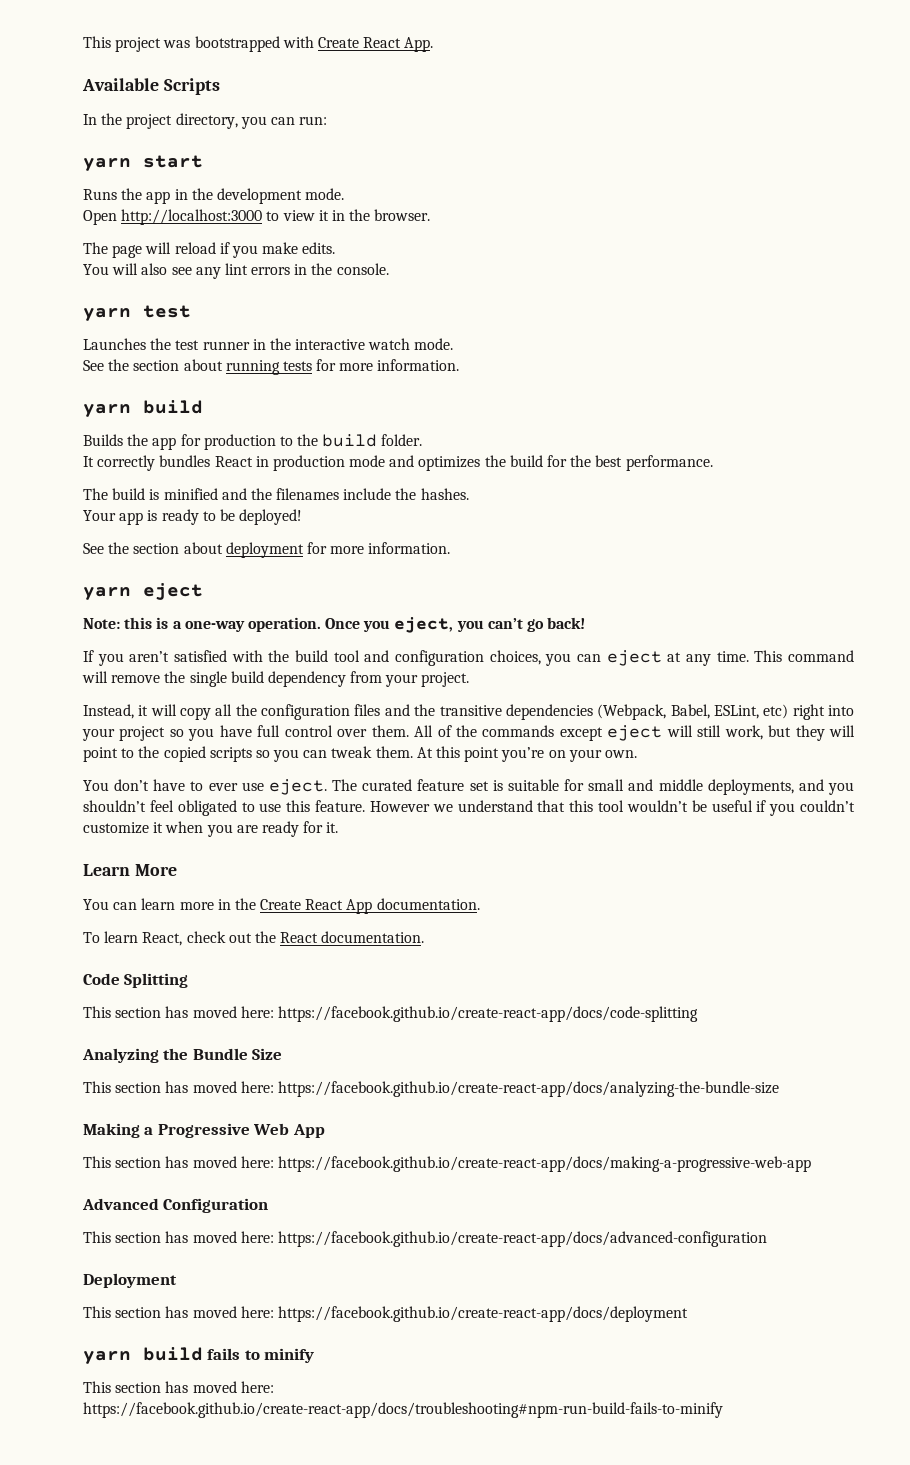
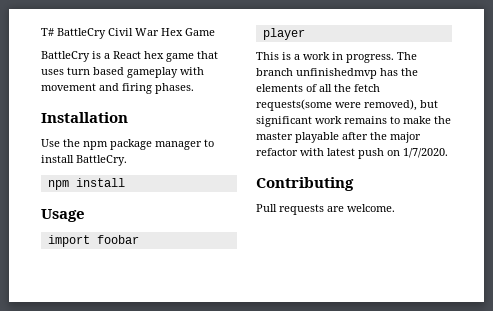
- This project was bootstrapped with Create React App.
- Available Scripts
- In the project directory, you can run:
- yarn start
- Runs the app in the development mode.
- Open http://localhost:3000 to view it in the browser.
- The page will reload if you make edits.
- You will also see any lint errors in the console.
- yarn test
- Launches the test runner in the interactive watch mode.
- See the section about running tests for more information.
- yarn build
- Builds the app for production to the build folder.
- It correctly bundles React in production mode and optimizes the build for the best performance.
- The build is minified and the filenames include the hashes.
- Your app is ready to be deployed!
- See the section about deployment for more information.
- yarn eject
- Note: this is a one-way operation. Once you eject, you can’t go back!
- If you aren’t satisfied with the build tool and configuration choices, you can eject at any time. This command will remove the single build dependency from your project.
- Instead, it will copy all the configuration files and the transitive dependencies (Webpack, Babel, ESLint, etc) right into your project so you have full control over them. All of the commands except eject will still work, but they will point to the copied scripts so you can tweak them. At this point you’re on your own.
- You don’t have to ever use eject. The curated feature set is suitable for small and middle deployments, and you shouldn’t feel obligated to use this feature. However we understand that this tool wouldn’t be useful if you couldn’t customize it when you are ready for it.
- Learn More
- You can learn more in the Create React App documentation.
- To learn React, check out the React documentation.
- Code Splitting
- This section has moved here: https://facebook.github.io/create-react-app/docs/code-splitting
- Analyzing the Bundle Size
- This section has moved here: https://facebook.github.io/create-react-app/docs/analyzing-the-bundle-size
- Making a Progressive Web App
- This section has moved here: https://facebook.github.io/create-react-app/docs/making-a-progressive-web-app
- Advanced Configuration
- This section has moved here: https://facebook.github.io/create-react-app/docs/advanced-configuration
- Deployment
- This section has moved here: https://facebook.github.io/create-react-app/docs/deployment
- yarn build fails to minify
- This section has moved here: https://facebook.github.io/create-react-app/docs/troubleshooting#npm-run-build-fails-to-minify
+ T# BattleCry Civil War Hex Game
+ BattleCry is a React hex game that uses turn based gameplay with movement and firing phases.
+ Installation
+ Use the npm package manager to install BattleCry.
+ npm install
+ Usage
+ import foobar
+ player
+ This is a work in progress. The branch unfinishedmvp has the elements of all the fetch requests(some were removed), but significant work remains to make the master playable after the major refactor with latest push on 1/7/2020.
+ Contributing
+ Pull requests are welcome.

